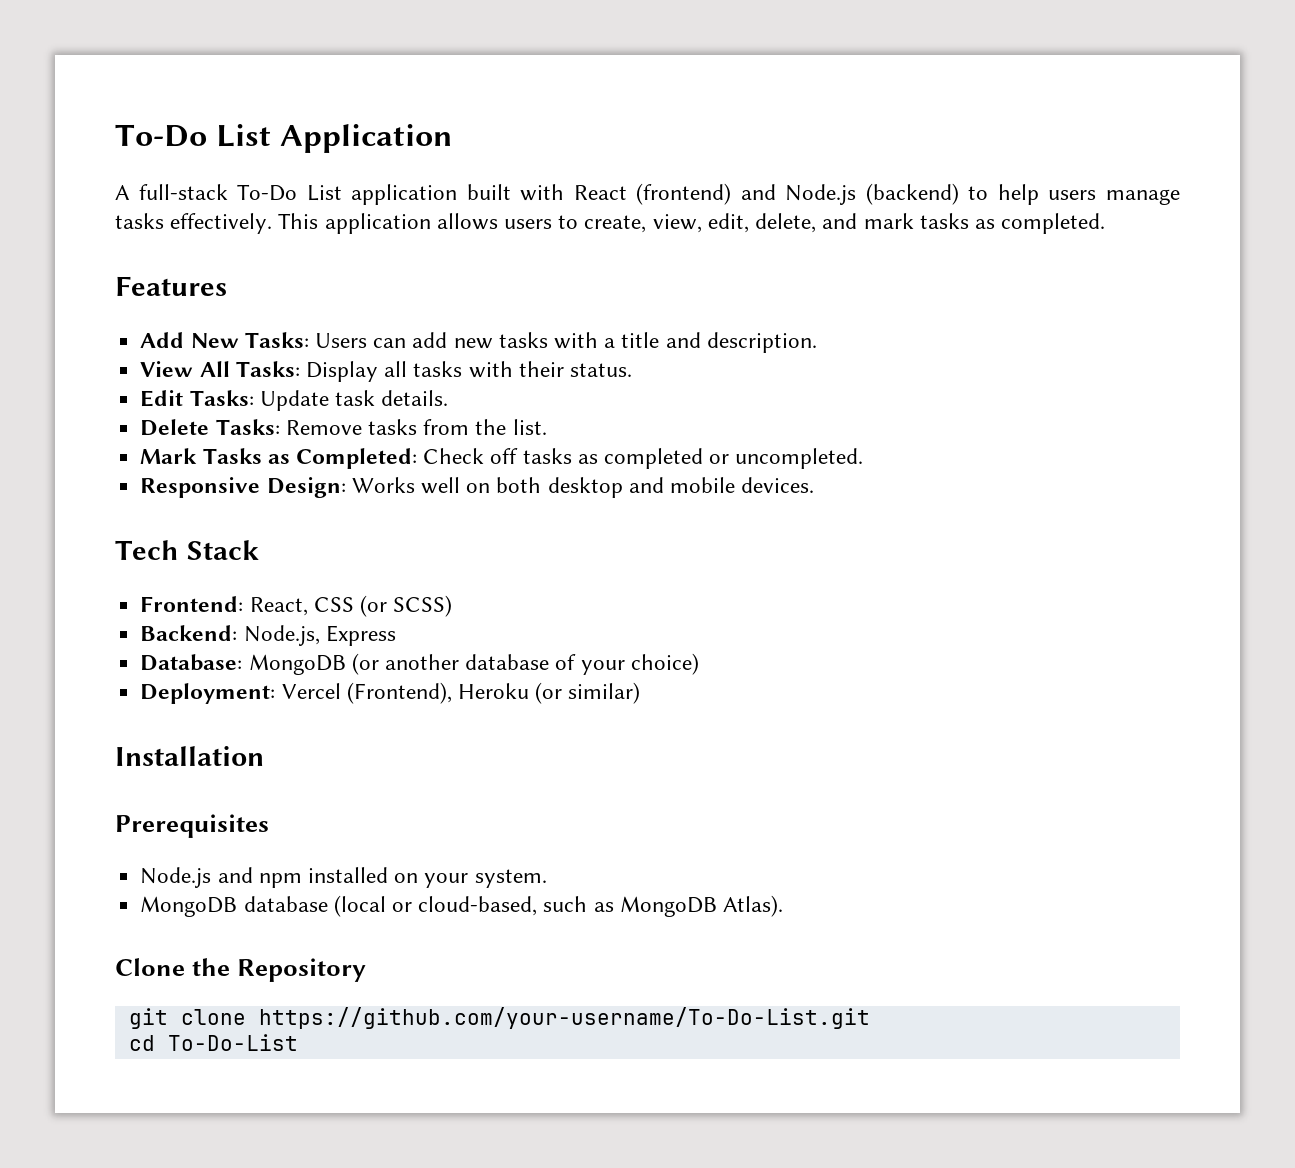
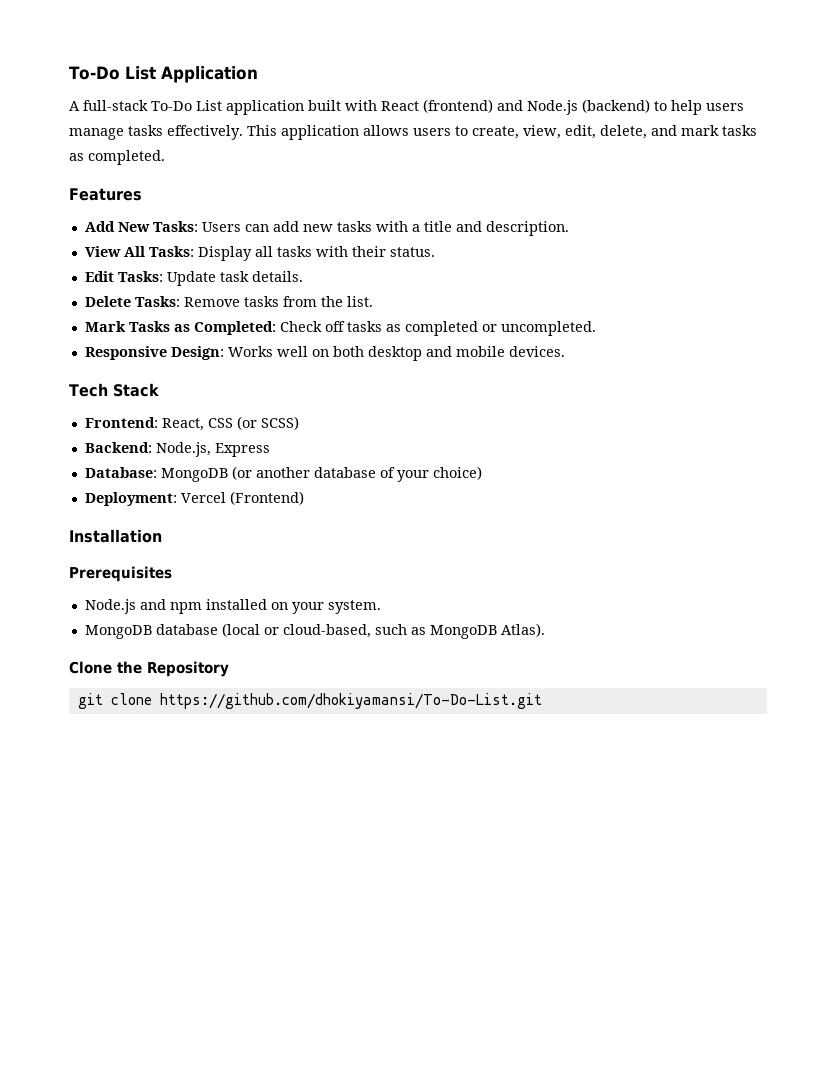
- Deployment: Vercel (Frontend), Heroku (or similar)
+ Deployment: Vercel (Frontend)
- git clone https://github.com/your-username/To-Do-List.git
- cd To-Do-List
+ git clone https://github.com/dhokiyamansi/To-Do-List.git

